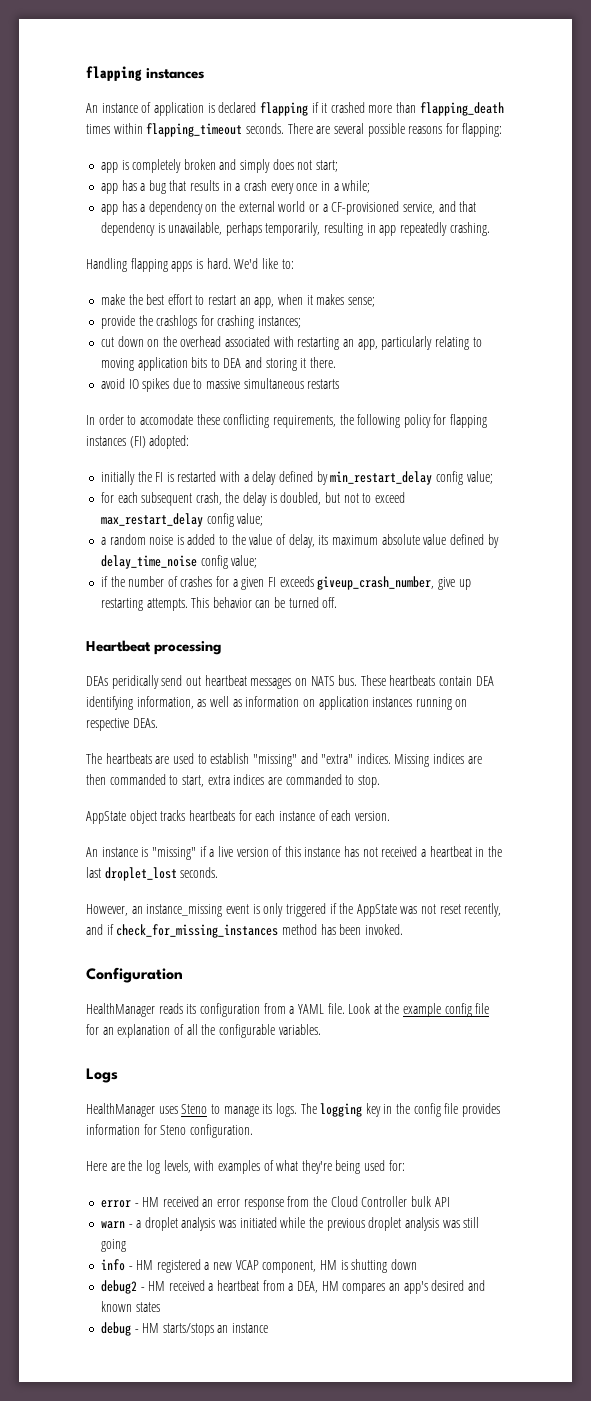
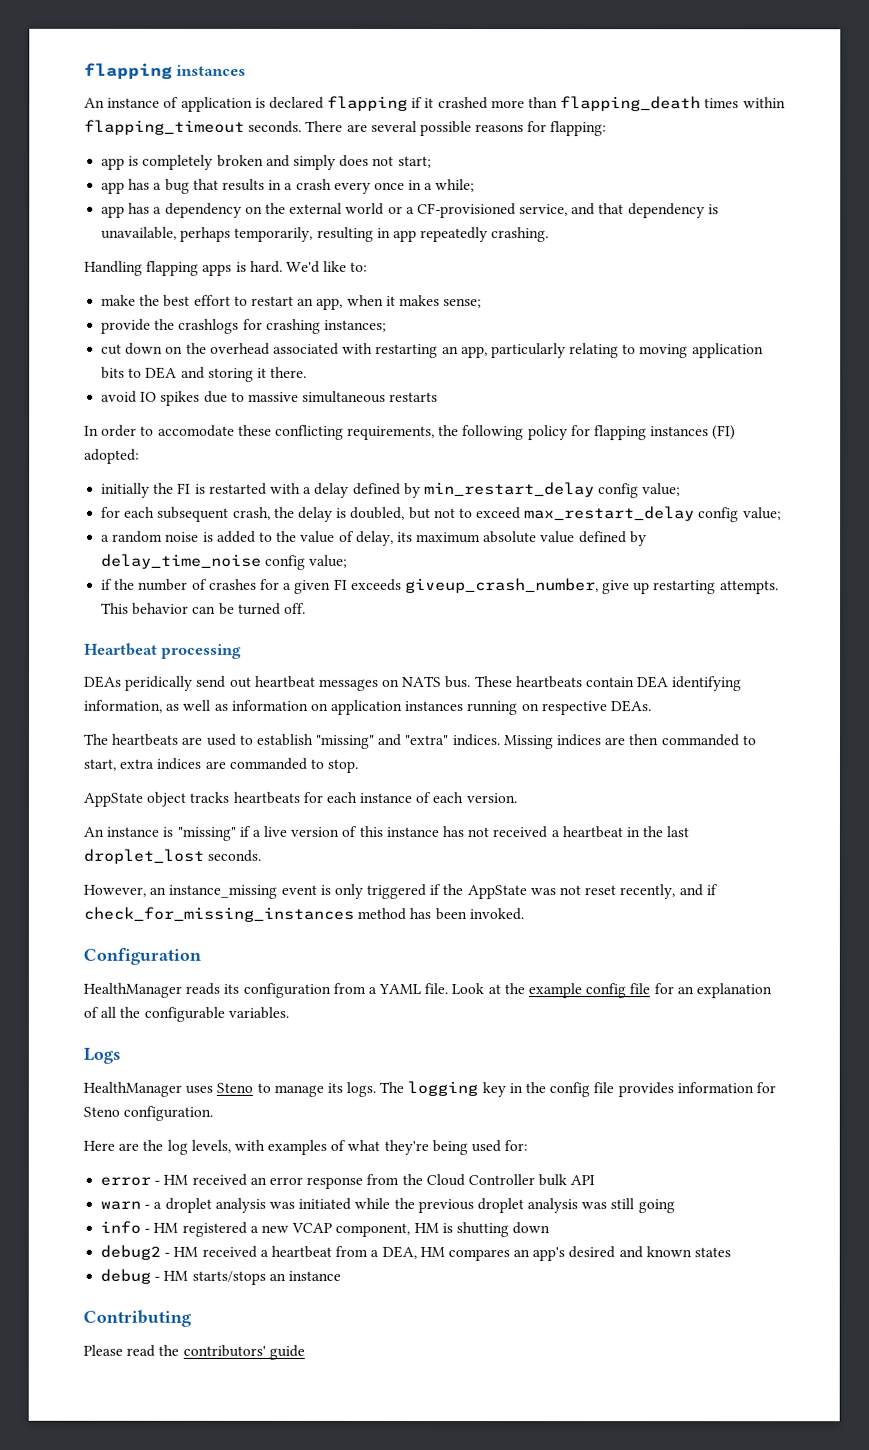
+ Contributing
+ Please read the contributors' guide

